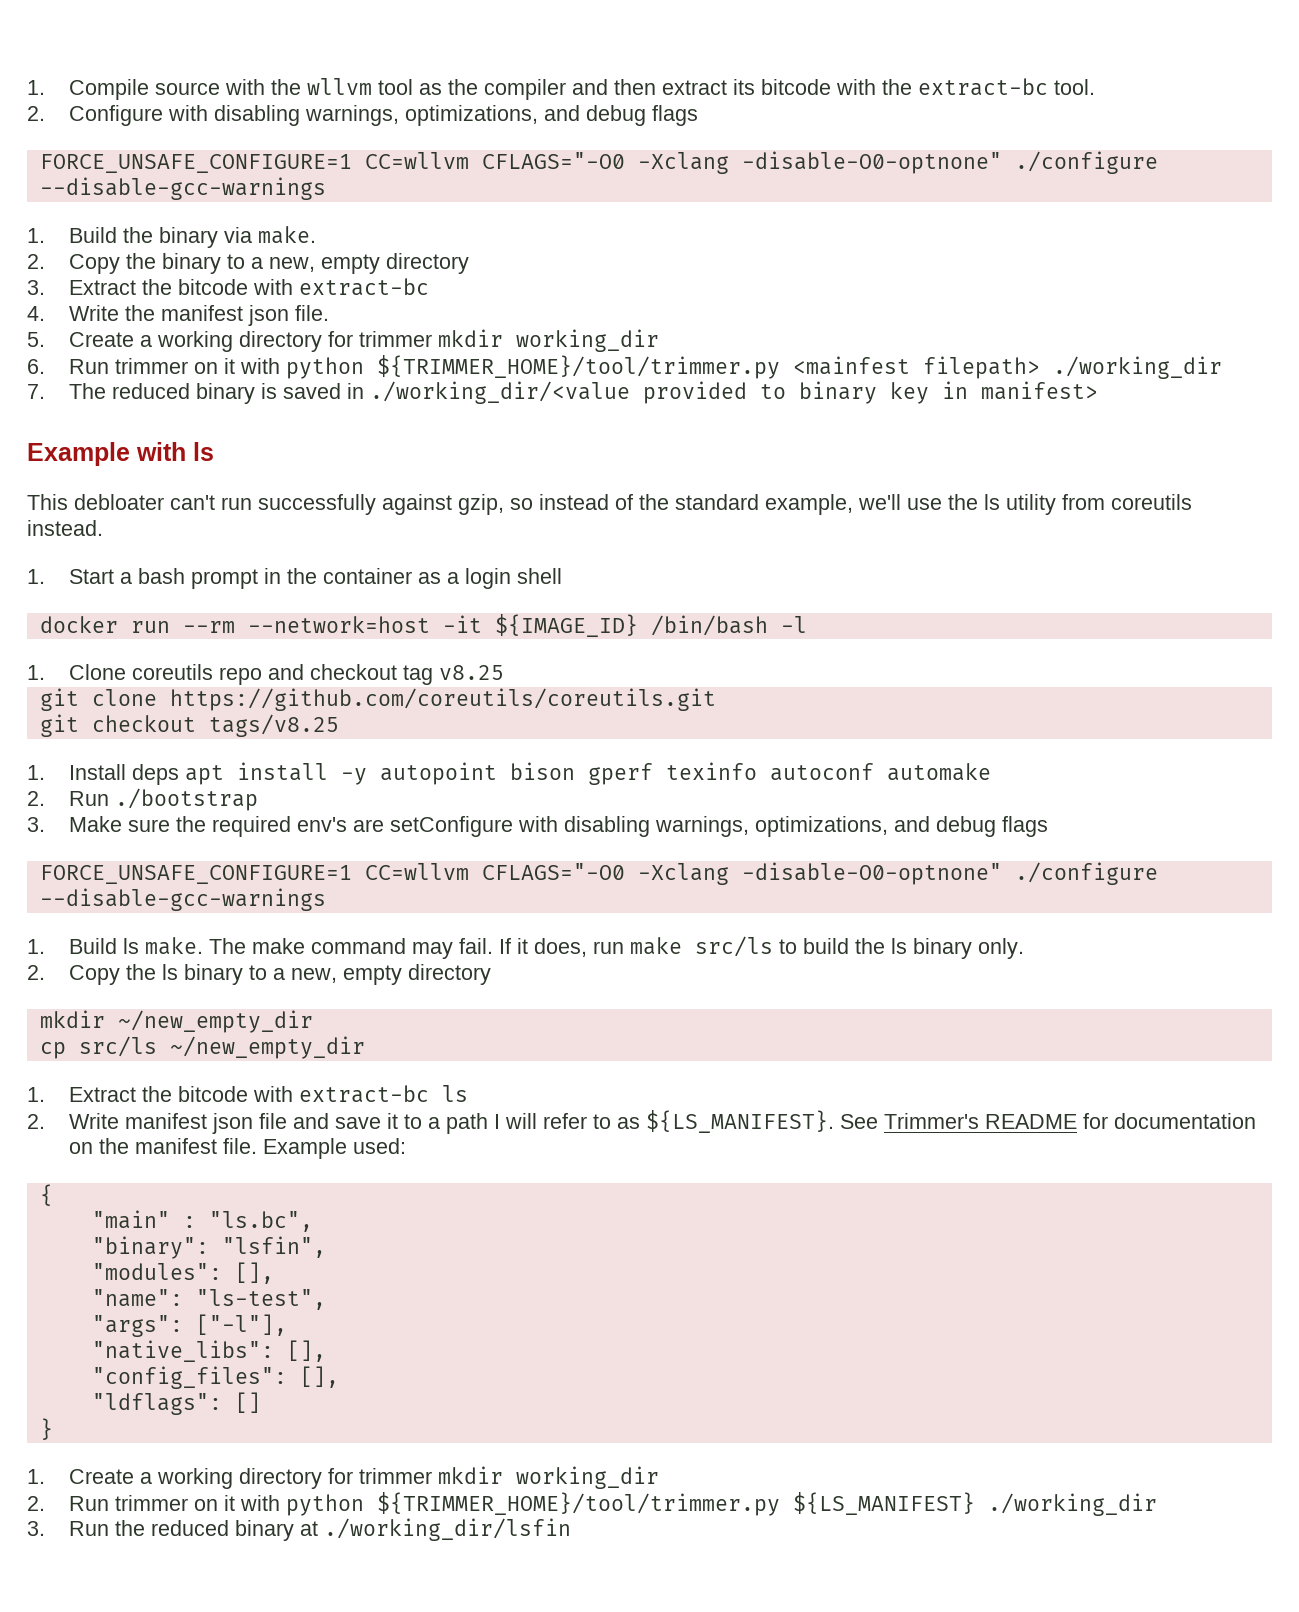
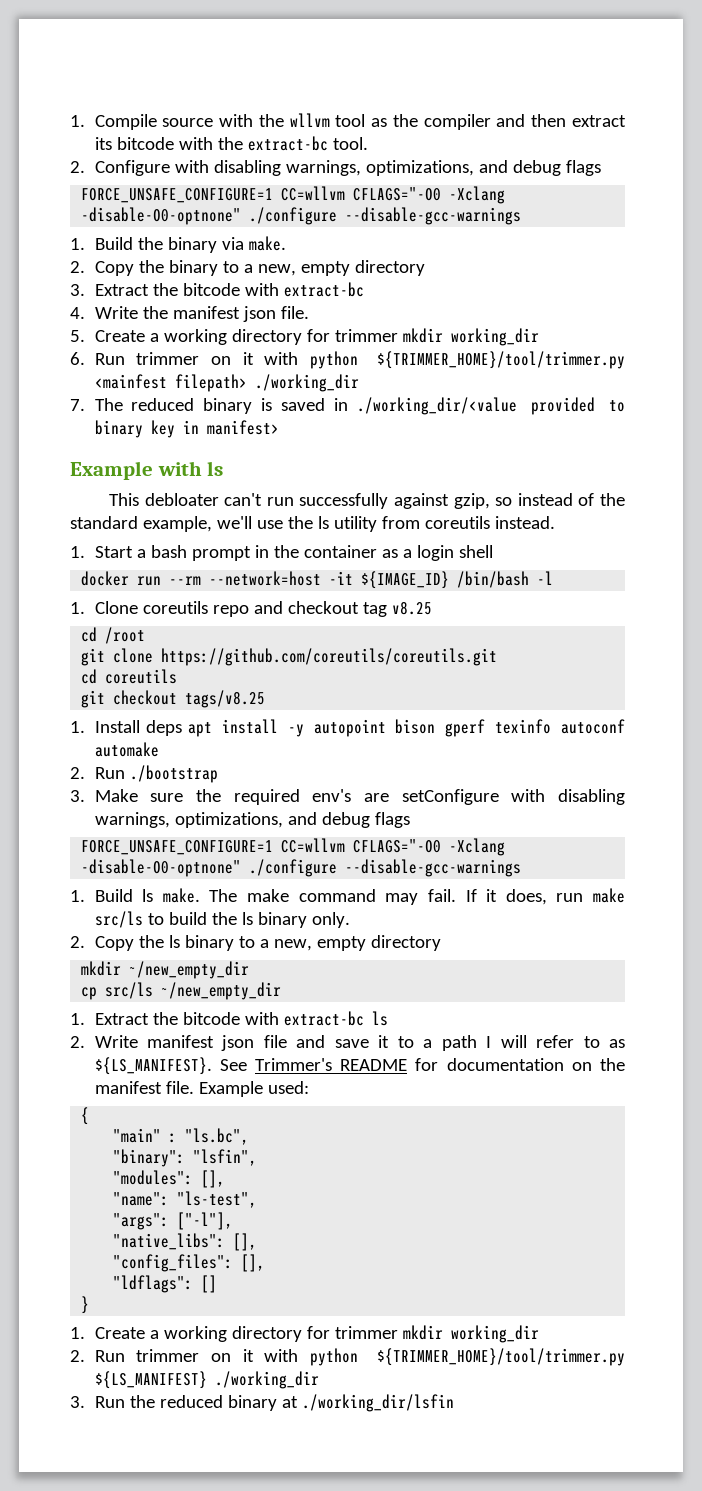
+ cd /root
+ cd coreutils

